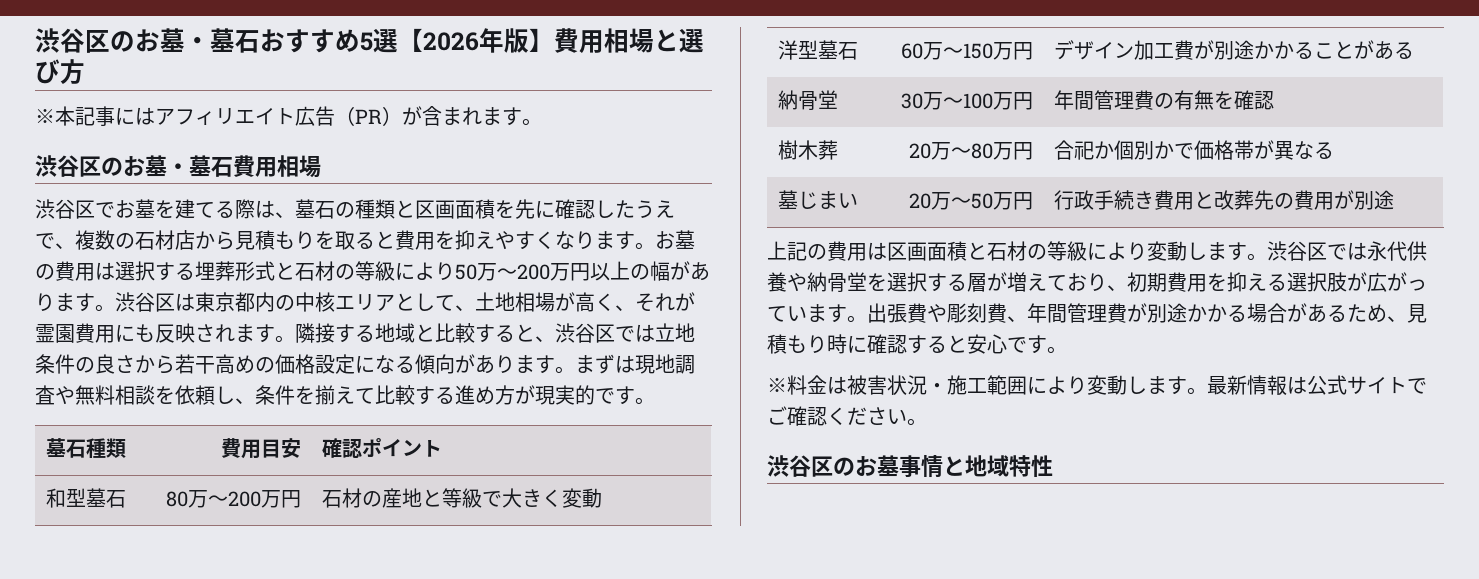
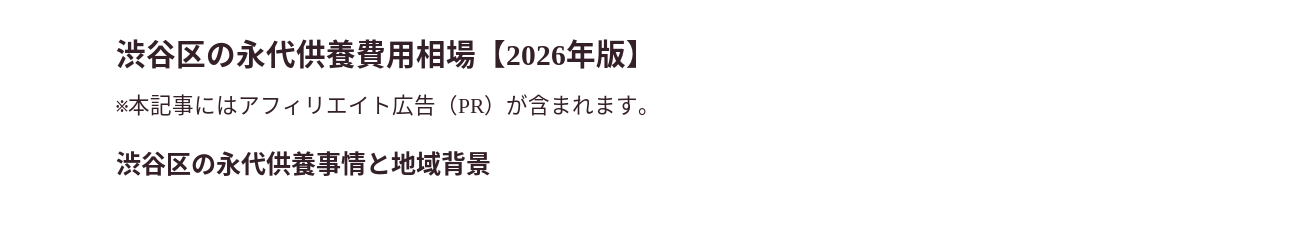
- 渋谷区のお墓・墓石おすすめ5選【2026年版】費用相場と選び方
+ 渋谷区の永代供養費用相場【2026年版】
- 渋谷区のお墓・墓石費用相場
- 渋谷区でお墓を建てる際は、墓石の種類と区画面積を先に確認したうえで、複数の石材店から見積もりを取ると費用を抑えやすくなります。お墓の費用は選択する埋葬形式と石材の等級により50万〜200万円以上の幅があります。渋谷区は東京都内の中核エリアとして、土地相場が高く、それが霊園費用にも反映されます。隣接する地域と比較すると、渋谷区では立地条件の良さから若干高めの価格設定になる傾向があります。まずは現地調査や無料相談を依頼し、条件を揃えて比較する進め方が現実的です。
- 墓石種類 | 費用目安 | 確認ポイント
- 和型墓石 | 80万〜200万円 | 石材の産地と等級で大きく変動
- 洋型墓石 | 60万〜150万円 | デザイン加工費が別途かかることがある
- 納骨堂 | 30万〜100万円 | 年間管理費の有無を確認
- 樹木葬 | 20万〜80万円 | 合祀か個別かで価格帯が異なる
- 墓じまい | 20万〜50万円 | 行政手続き費用と改葬先の費用が別途
- 上記の費用は区画面積と石材の等級により変動します。渋谷区では永代供養や納骨堂を選択する層が増えており、初期費用を抑える選択肢が広がっています。出張費や彫刻費、年間管理費が別途かかる場合があるため、見積もり時に確認すると安心です。
- ※料金は被害状況・施工範囲により変動します。最新情報は公式サイトでご確認ください。
- 渋谷区のお墓事情と地域特性
+ 渋谷区の永代供養事情と地域背景

